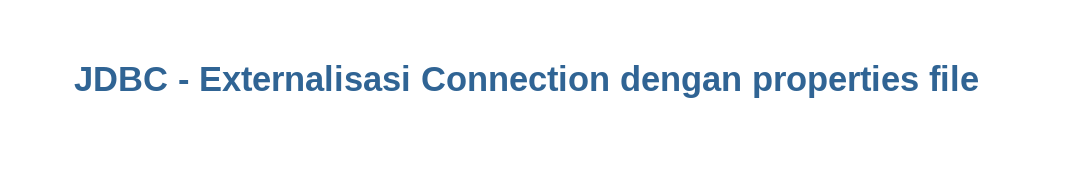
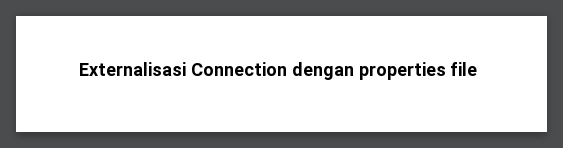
- JDBC - Externalisasi Connection dengan properties file
+ Externalisasi Connection dengan properties file

